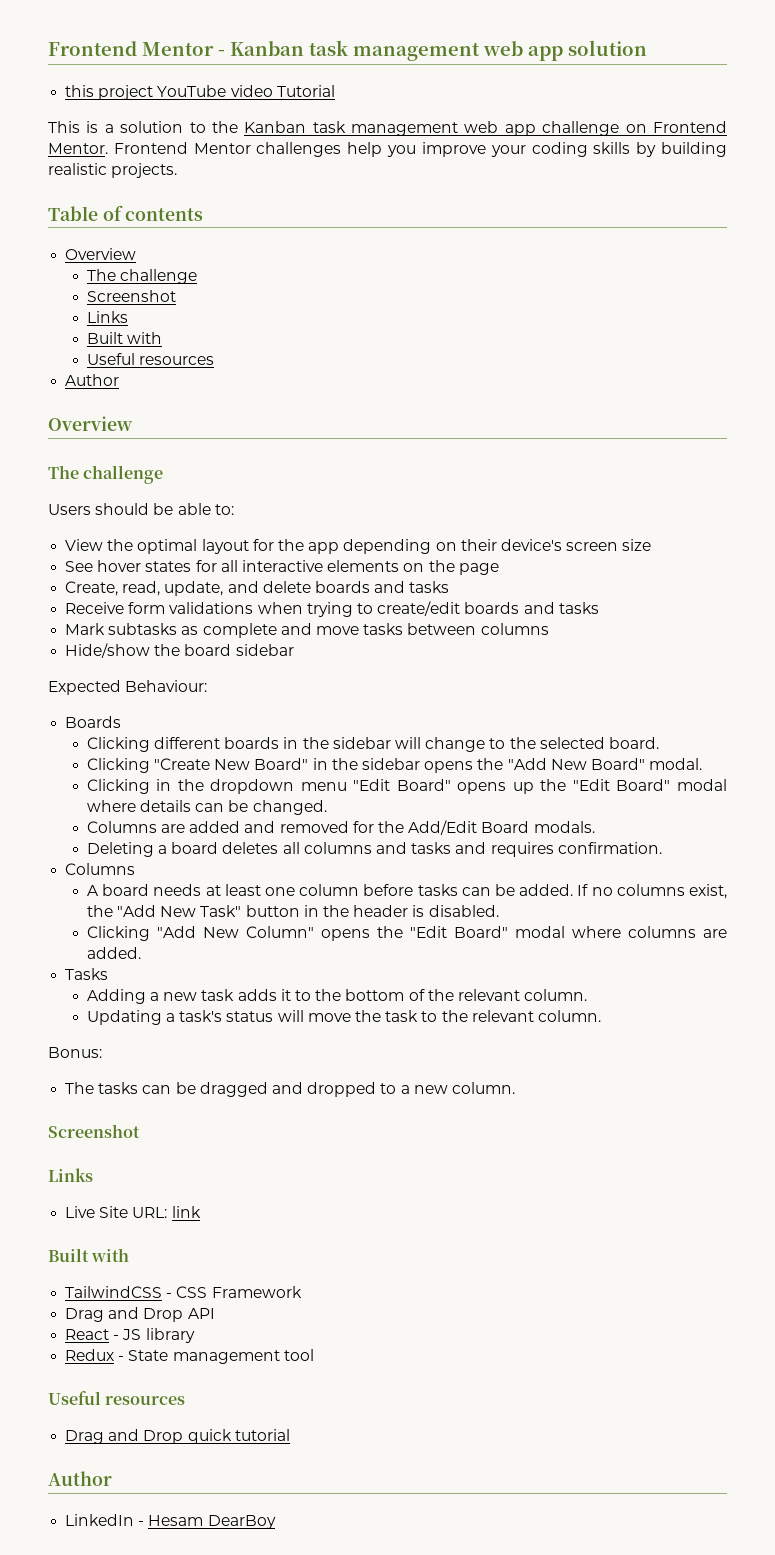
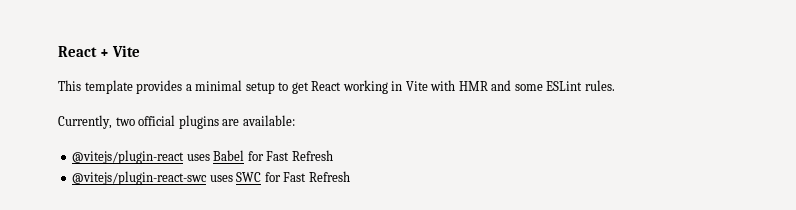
- Frontend Mentor - Kanban task management web app solution
- this project YouTube video Tutorial
- This is a solution to the Kanban task management web app challenge on Frontend Mentor. Frontend Mentor challenges help you improve your coding skills by building realistic projects.
- Table of contents
- Overview
- The challenge
- Screenshot
- Links
- Built with
- Useful resources
- Author
- Overview
- The challenge
- Users should be able to:
- View the optimal layout for the app depending on their device's screen size
- See hover states for all interactive elements on the page
- Create, read, update, and delete boards and tasks
- Receive form validations when trying to create/edit boards and tasks
- Mark subtasks as complete and move tasks between columns
- Hide/show the board sidebar
- Expected Behaviour:
- Boards
- Clicking different boards in the sidebar will change to the selected board.
- Clicking "Create New Board" in the sidebar opens the "Add New Board" modal.
- Clicking in the dropdown menu "Edit Board" opens up the "Edit Board" modal where details can be changed.
- Columns are added and removed for the Add/Edit Board modals.
- Deleting a board deletes all columns and tasks and requires confirmation.
- Columns
- A board needs at least one column before tasks can be added. If no columns exist, the "Add New Task" button in the header is disabled.
- Clicking "Add New Column" opens the "Edit Board" modal where columns are added.
- Tasks
- Adding a new task adds it to the bottom of the relevant column.
- Updating a task's status will move the task to the relevant column.
- Bonus:
- The tasks can be dragged and dropped to a new column.
- Screenshot
- Links
- Live Site URL: link
- Built with
- TailwindCSS - CSS Framework
- Drag and Drop API
- React - JS library
- Redux - State management tool
- Useful resources
- Drag and Drop quick tutorial
- Author
- LinkedIn - Hesam DearBoy
+ React + Vite
+ This template provides a minimal setup to get React working in Vite with HMR and some ESLint rules.
+ Currently, two official plugins are available:
+ @vitejs/plugin-react uses Babel for Fast Refresh
+ @vitejs/plugin-react-swc uses SWC for Fast Refresh

